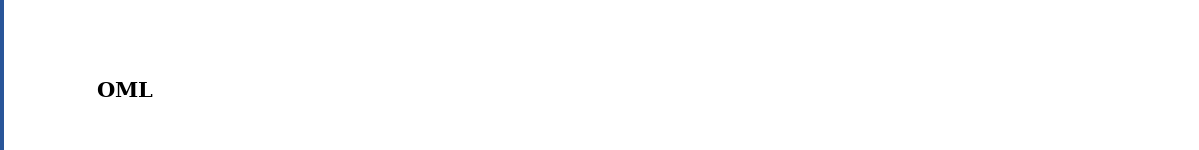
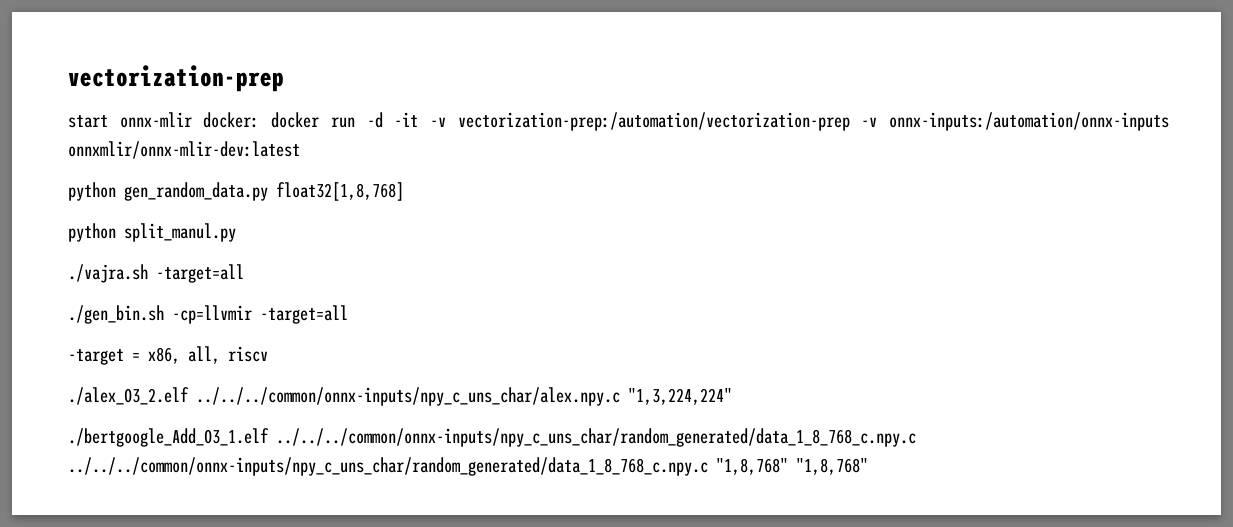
- OML
+ vectorization-prep
+ start onnx-mlir docker: docker run -d -it -v vectorization-prep:/automation/vectorization-prep -v onnx-inputs:/automation/onnx-inputs onnxmlir/onnx-mlir-dev:latest
+ python gen_random_data.py float32[1,8,768]
+ python split_manul.py
+ ./vajra.sh -target=all
+ ./gen_bin.sh -cp=llvmir -target=all
+ -target = x86, all, riscv
+ ./alex_O3_2.elf ../../../common/onnx-inputs/npy_c_uns_char/alex.npy.c "1,3,224,224"
+ ./bertgoogle_Add_O3_1.elf ../../../common/onnx-inputs/npy_c_uns_char/random_generated/data_1_8_768_c.npy.c ../../../common/onnx-inputs/npy_c_uns_char/random_generated/data_1_8_768_c.npy.c "1,8,768" "1,8,768"

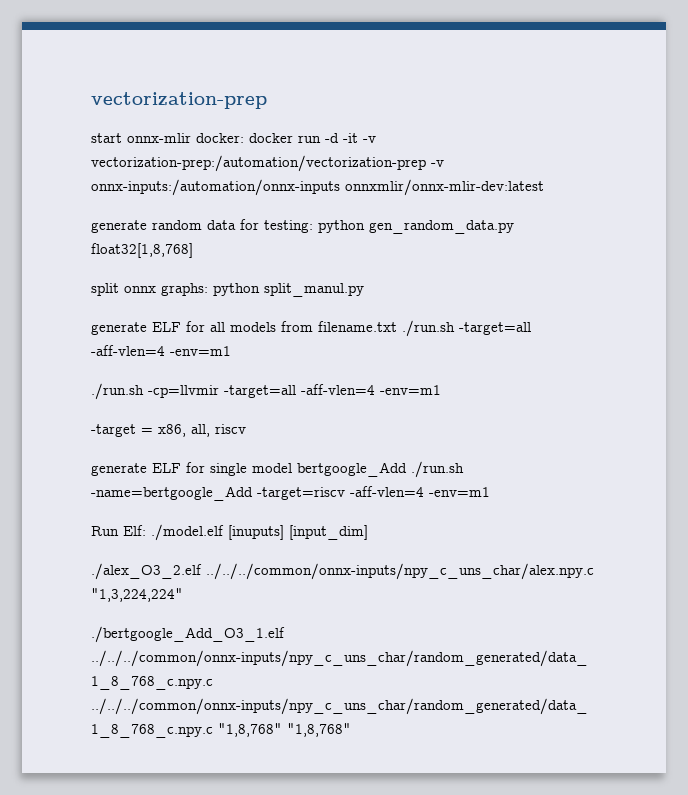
- python gen_random_data.py float32[1,8,768]
+ generate random data for testing: python gen_random_data.py float32[1,8,768]
- python split_manul.py
+ split onnx graphs: python split_manul.py
- ./vajra.sh -target=all
- ./gen_bin.sh -cp=llvmir -target=all
+ generate ELF for all models from filename.txt ./run.sh -target=all -aff-vlen=4 -env=m1
+ ./run.sh -cp=llvmir -target=all -aff-vlen=4 -env=m1
+ generate ELF for single model bertgoogle_Add ./run.sh -name=bertgoogle_Add -target=riscv -aff-vlen=4 -env=m1
+ Run Elf: ./model.elf [inuputs] [input_dim]

